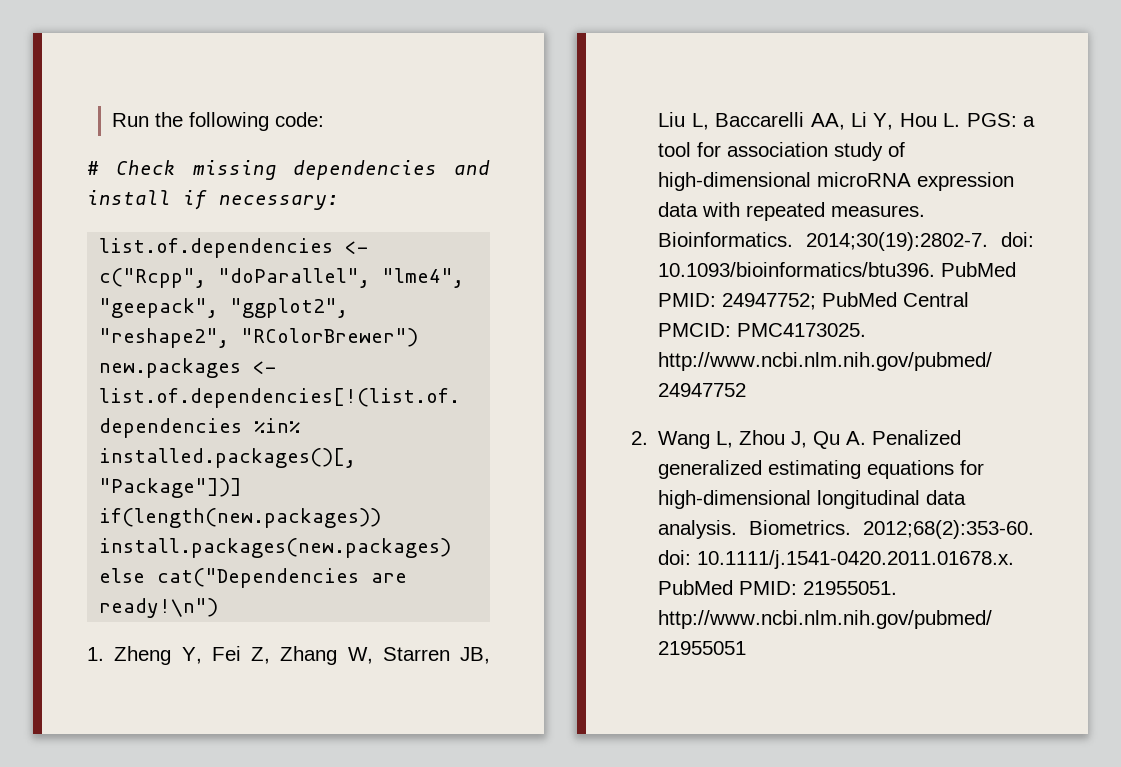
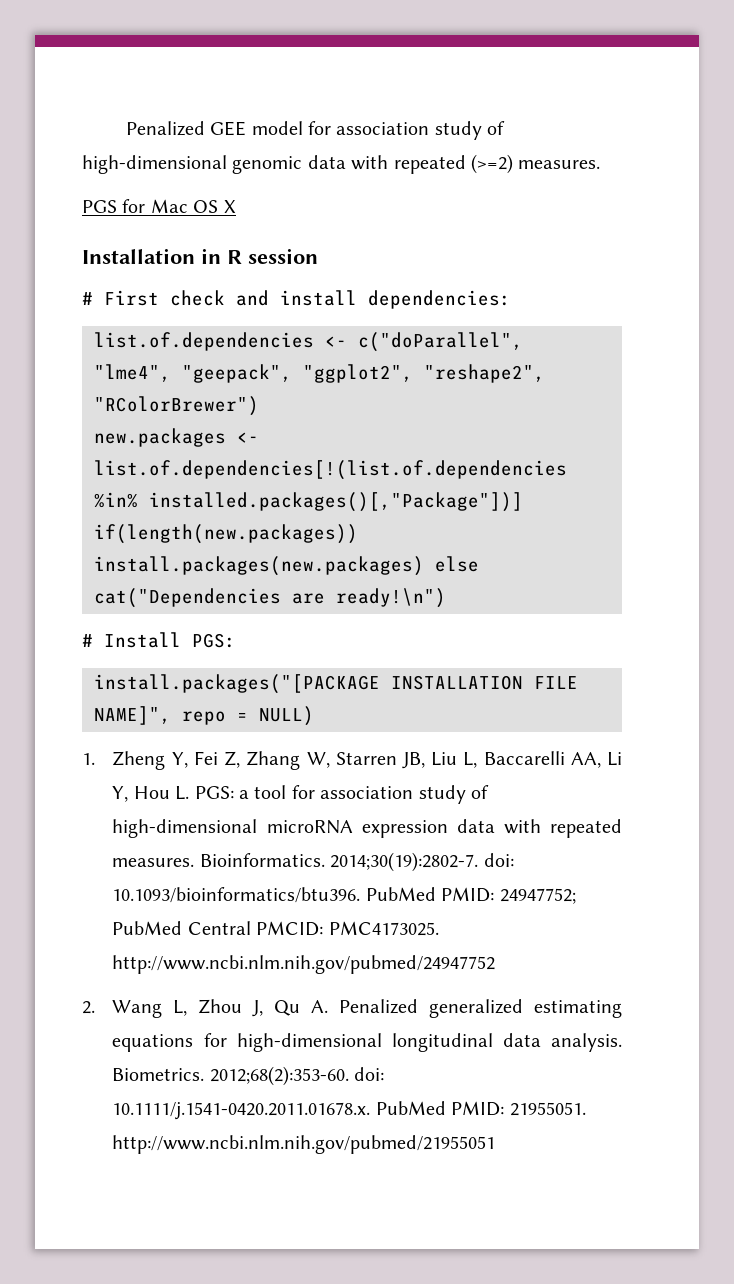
- Run the following code:
- # Check missing dependencies and install if necessary:
+ Penalized GEE model for association study of high-dimensional genomic data with repeated (>=2) measures.
+ PGS for Mac OS X
+ Installation in R session
+ # First check and install dependencies:
- list.of.dependencies <- c("Rcpp", "doParallel", "lme4", "geepack", "ggplot2", "reshape2", "RColorBrewer")
+ list.of.dependencies <- c("doParallel", "lme4", "geepack", "ggplot2", "reshape2", "RColorBrewer")
+ # Install PGS:
+ install.packages("[PACKAGE INSTALLATION FILE NAME]", repo = NULL)

